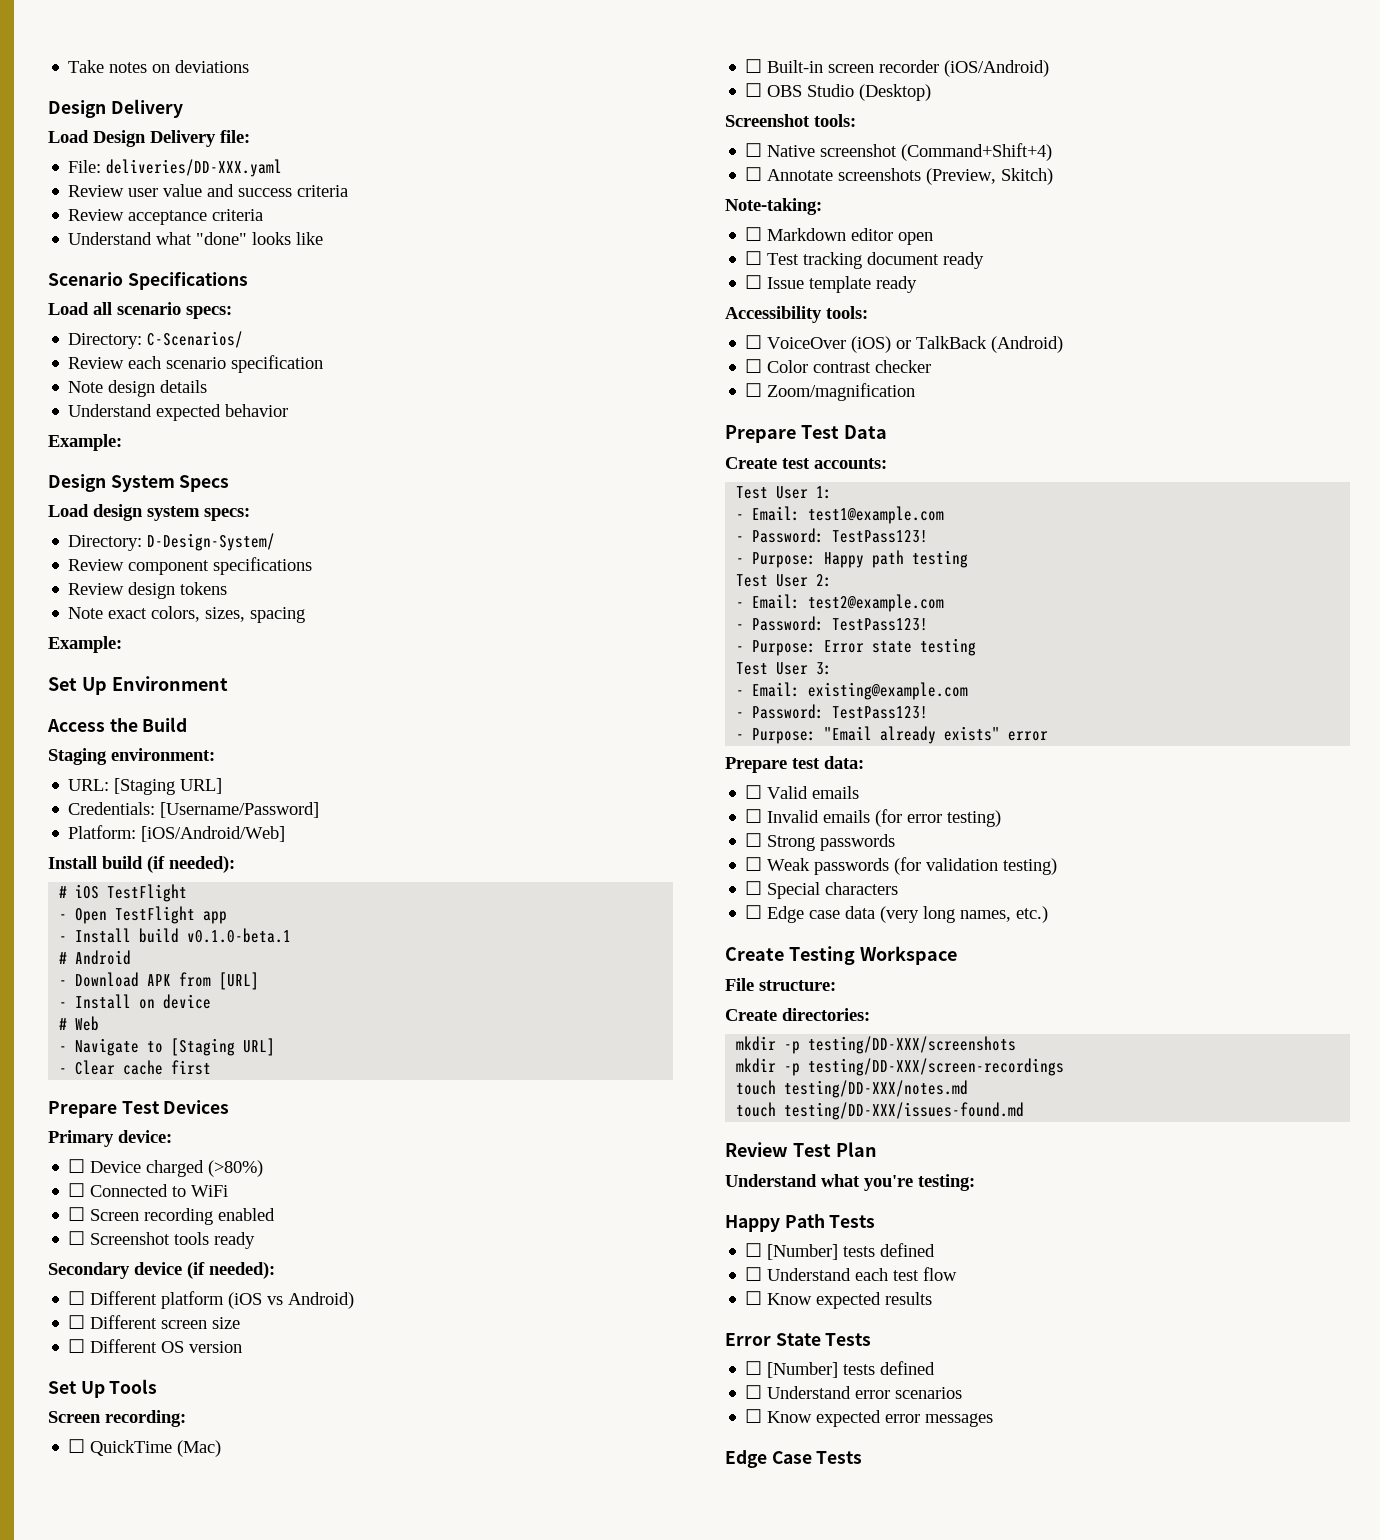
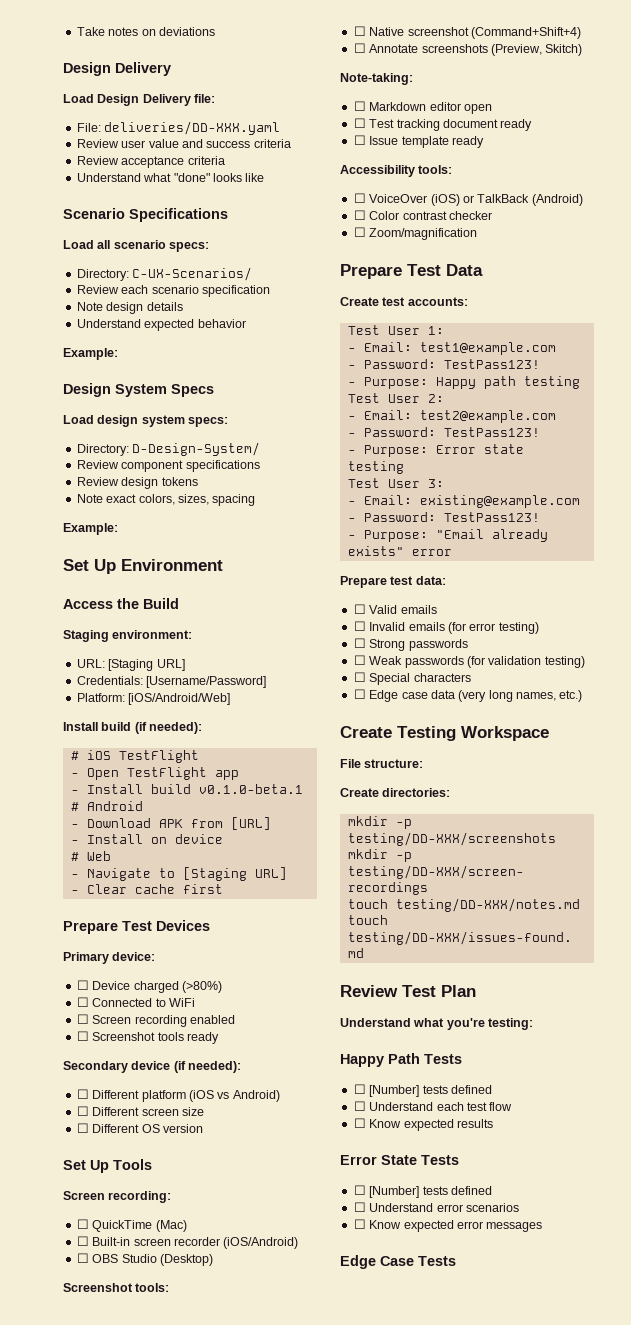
- Directory: C-Scenarios/
+ Directory: C-UX-Scenarios/

